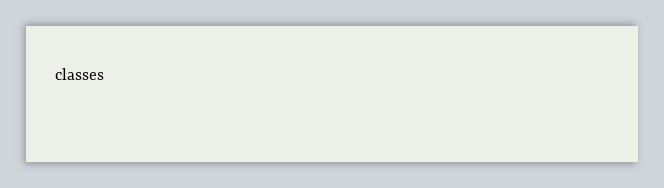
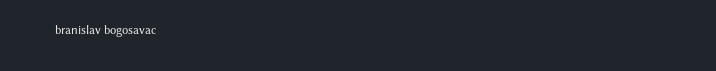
- classes
+ branislav bogosavac

